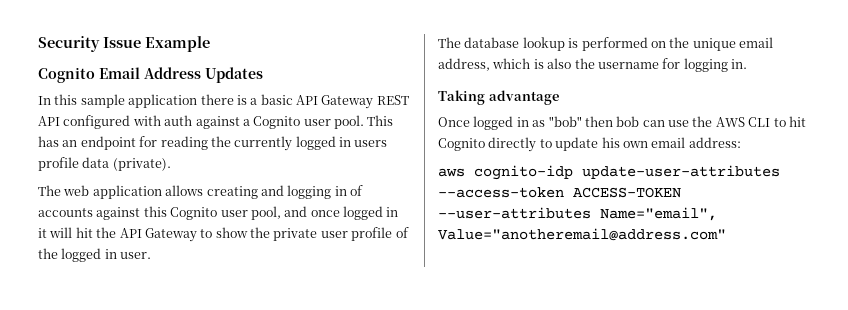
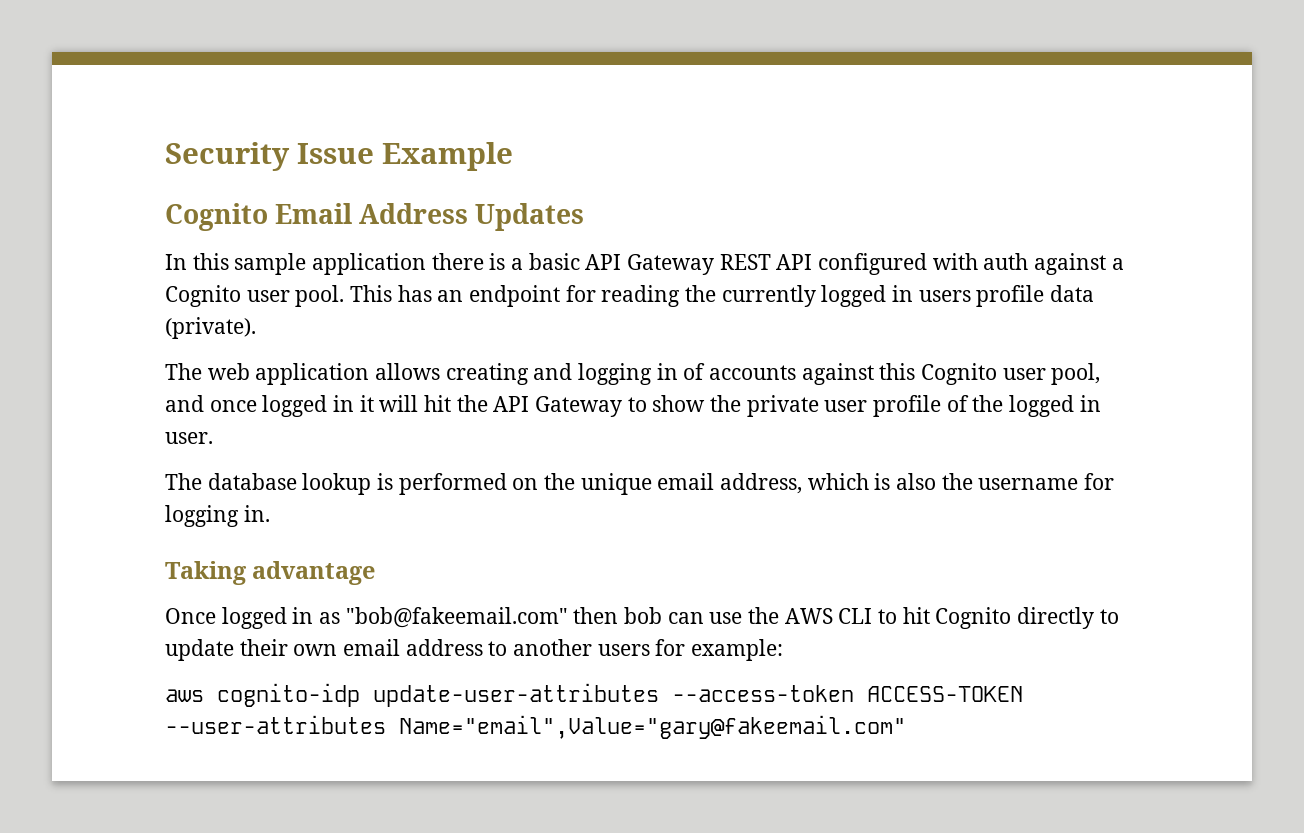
- Once logged in as "bob" then bob can use the AWS CLI to hit Cognito directly to update his own email address:
+ Once logged in as "bob@fakeemail.com" then bob can use the AWS CLI to hit Cognito directly to update their own email address to another users for example:
- aws cognito-idp update-user-attributes --access-token ACCESS-TOKEN --user-attributes Name="email", Value="anotheremail@address.com"
+ aws cognito-idp update-user-attributes --access-token ACCESS-TOKEN --user-attributes Name="email",Value="gary@fakeemail.com"

